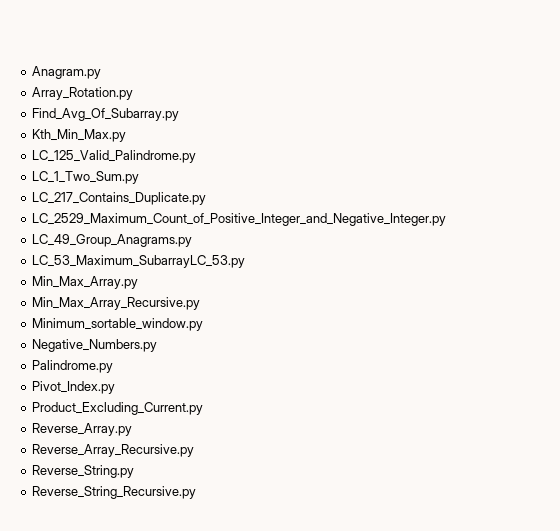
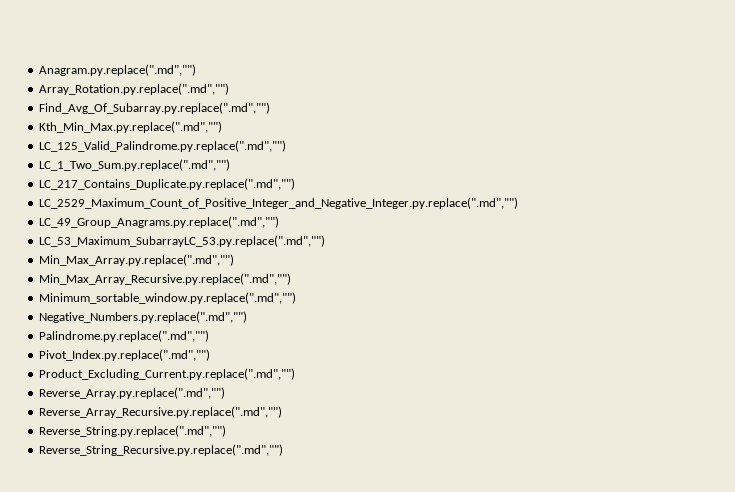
- Anagram.py
- Array_Rotation.py
- Find_Avg_Of_Subarray.py
- Kth_Min_Max.py
- LC_125_Valid_Palindrome.py
- LC_1_Two_Sum.py
- LC_217_Contains_Duplicate.py
- LC_2529_Maximum_Count_of_Positive_Integer_and_Negative_Integer.py
- LC_49_Group_Anagrams.py
- LC_53_Maximum_SubarrayLC_53.py
- Min_Max_Array.py
- Min_Max_Array_Recursive.py
- Minimum_sortable_window.py
- Negative_Numbers.py
- Palindrome.py
- Pivot_Index.py
- Product_Excluding_Current.py
- Reverse_Array.py
- Reverse_Array_Recursive.py
- Reverse_String.py
- Reverse_String_Recursive.py
+ Anagram.py.replace(".md","")
+ Array_Rotation.py.replace(".md","")
+ Find_Avg_Of_Subarray.py.replace(".md","")
+ Kth_Min_Max.py.replace(".md","")
+ LC_125_Valid_Palindrome.py.replace(".md","")
+ LC_1_Two_Sum.py.replace(".md","")
+ LC_217_Contains_Duplicate.py.replace(".md","")
+ LC_2529_Maximum_Count_of_Positive_Integer_and_Negative_Integer.py.replace(".md","")
+ LC_49_Group_Anagrams.py.replace(".md","")
+ LC_53_Maximum_SubarrayLC_53.py.replace(".md","")
+ Min_Max_Array.py.replace(".md","")
+ Min_Max_Array_Recursive.py.replace(".md","")
+ Minimum_sortable_window.py.replace(".md","")
+ Negative_Numbers.py.replace(".md","")
+ Palindrome.py.replace(".md","")
+ Pivot_Index.py.replace(".md","")
+ Product_Excluding_Current.py.replace(".md","")
+ Reverse_Array.py.replace(".md","")
+ Reverse_Array_Recursive.py.replace(".md","")
+ Reverse_String.py.replace(".md","")
+ Reverse_String_Recursive.py.replace(".md","")

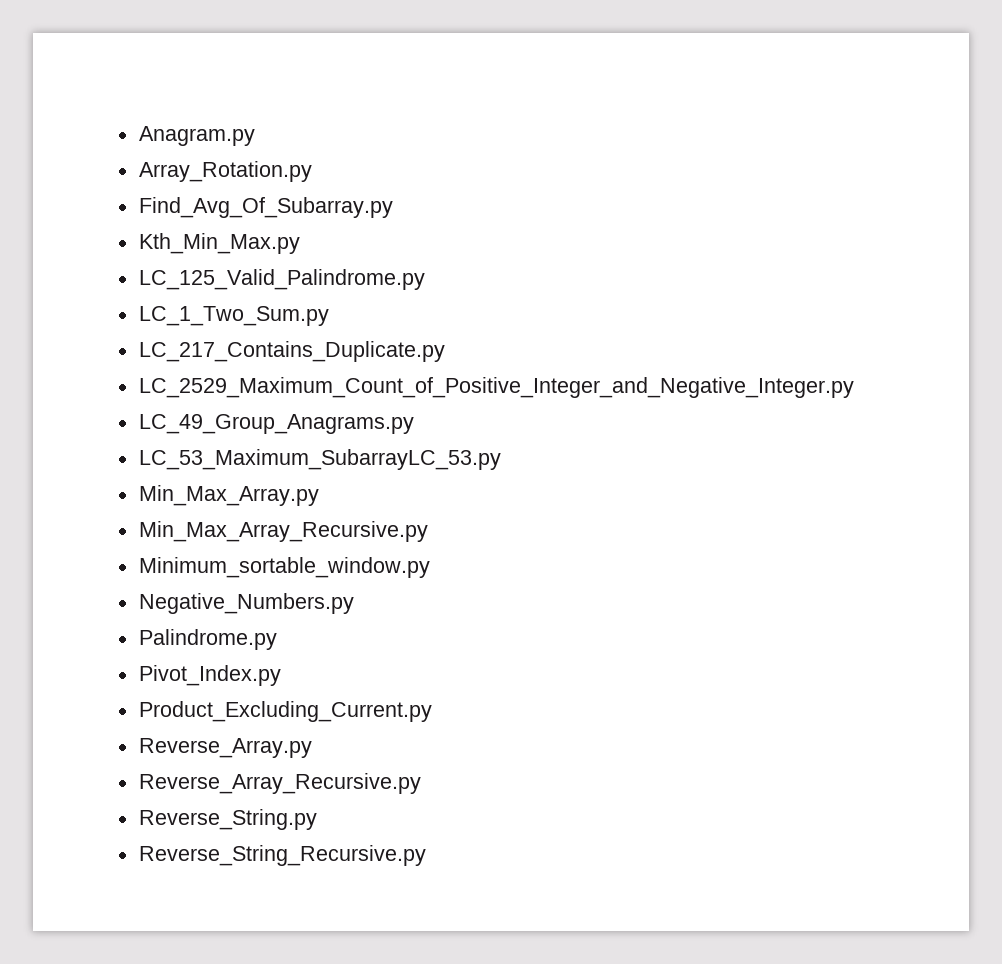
- Anagram.py.replace(".md","")
- Array_Rotation.py.replace(".md","")
- Find_Avg_Of_Subarray.py.replace(".md","")
- Kth_Min_Max.py.replace(".md","")
- LC_125_Valid_Palindrome.py.replace(".md","")
- LC_1_Two_Sum.py.replace(".md","")
- LC_217_Contains_Duplicate.py.replace(".md","")
- LC_2529_Maximum_Count_of_Positive_Integer_and_Negative_Integer.py.replace(".md","")
- LC_49_Group_Anagrams.py.replace(".md","")
- LC_53_Maximum_SubarrayLC_53.py.replace(".md","")
- Min_Max_Array.py.replace(".md","")
- Min_Max_Array_Recursive.py.replace(".md","")
- Minimum_sortable_window.py.replace(".md","")
- Negative_Numbers.py.replace(".md","")
- Palindrome.py.replace(".md","")
- Pivot_Index.py.replace(".md","")
- Product_Excluding_Current.py.replace(".md","")
- Reverse_Array.py.replace(".md","")
- Reverse_Array_Recursive.py.replace(".md","")
- Reverse_String.py.replace(".md","")
- Reverse_String_Recursive.py.replace(".md","")
+ Anagram.py
+ Array_Rotation.py
+ Find_Avg_Of_Subarray.py
+ Kth_Min_Max.py
+ LC_125_Valid_Palindrome.py
+ LC_1_Two_Sum.py
+ LC_217_Contains_Duplicate.py
+ LC_2529_Maximum_Count_of_Positive_Integer_and_Negative_Integer.py
+ LC_49_Group_Anagrams.py
+ LC_53_Maximum_SubarrayLC_53.py
+ Min_Max_Array.py
+ Min_Max_Array_Recursive.py
+ Minimum_sortable_window.py
+ Negative_Numbers.py
+ Palindrome.py
+ Pivot_Index.py
+ Product_Excluding_Current.py
+ Reverse_Array.py
+ Reverse_Array_Recursive.py
+ Reverse_String.py
+ Reverse_String_Recursive.py

